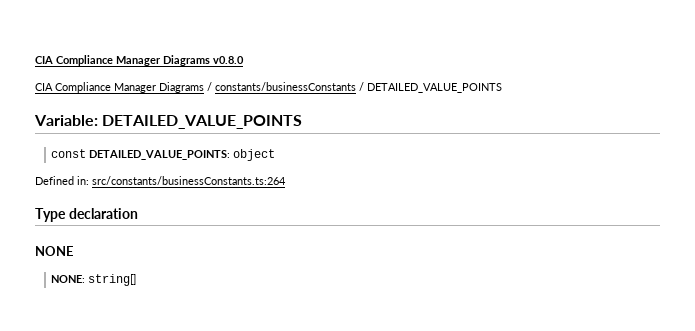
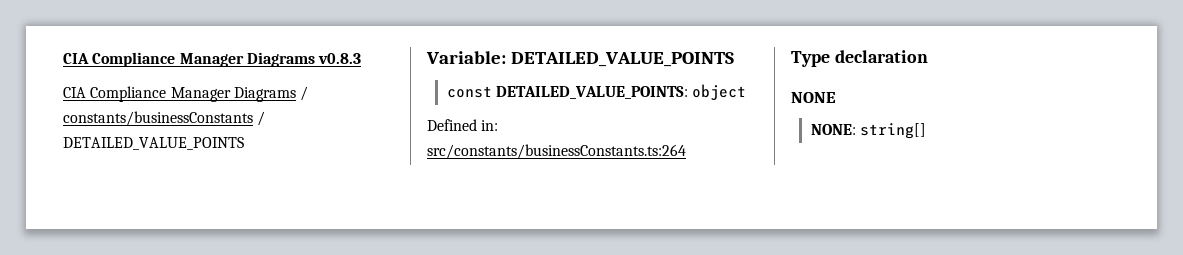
- CIA Compliance Manager Diagrams v0.8.0
+ CIA Compliance Manager Diagrams v0.8.3

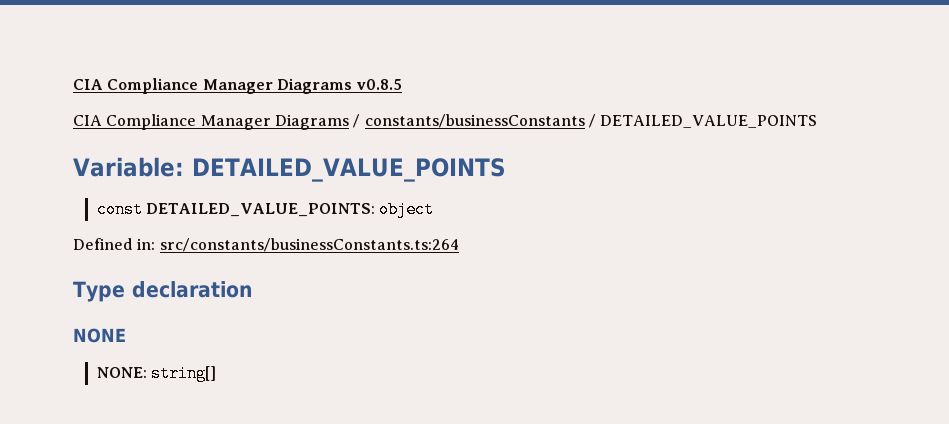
- CIA Compliance Manager Diagrams v0.8.3
+ CIA Compliance Manager Diagrams v0.8.5

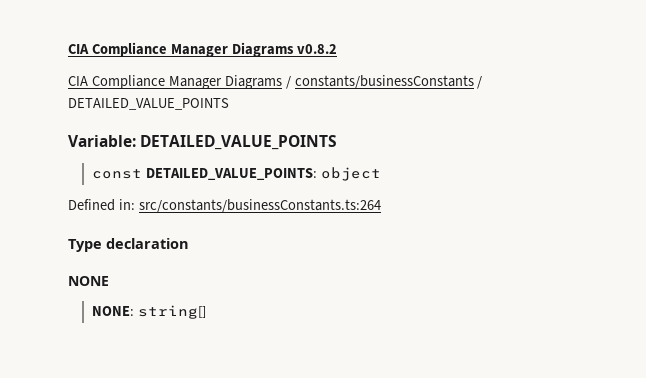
- CIA Compliance Manager Diagrams v0.8.5
+ CIA Compliance Manager Diagrams v0.8.2

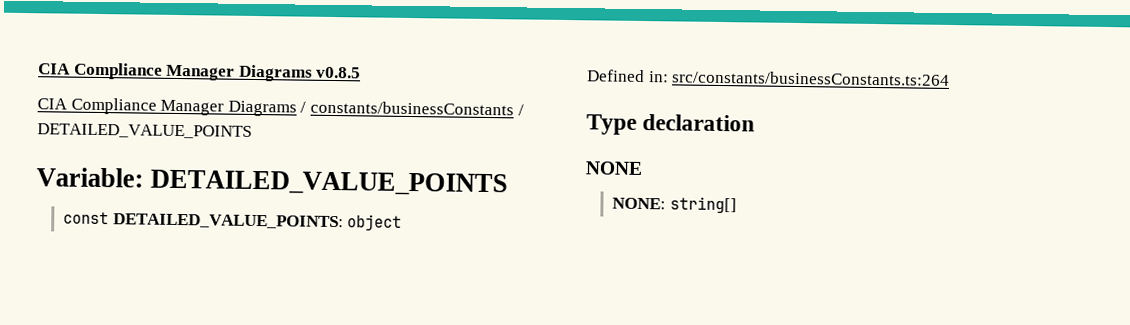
- CIA Compliance Manager Diagrams v0.8.2
+ CIA Compliance Manager Diagrams v0.8.5

